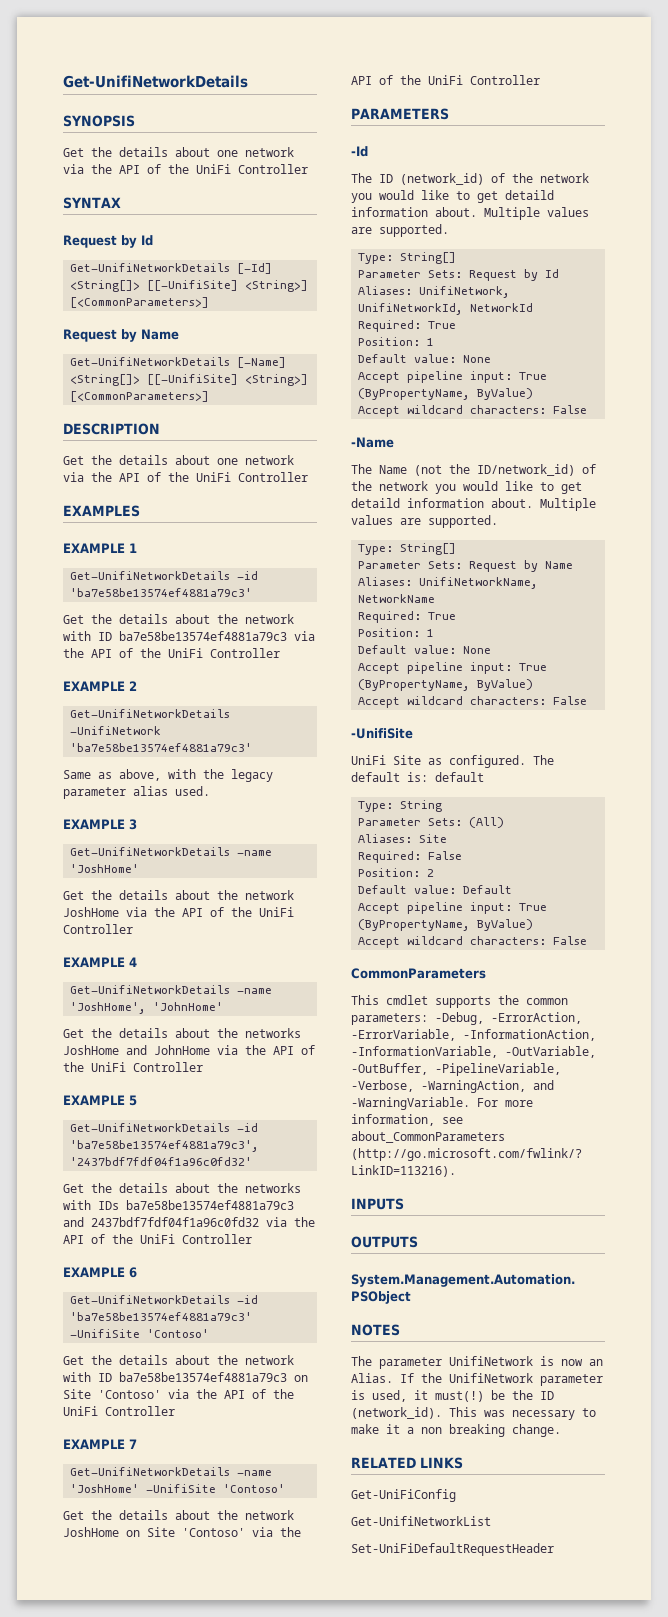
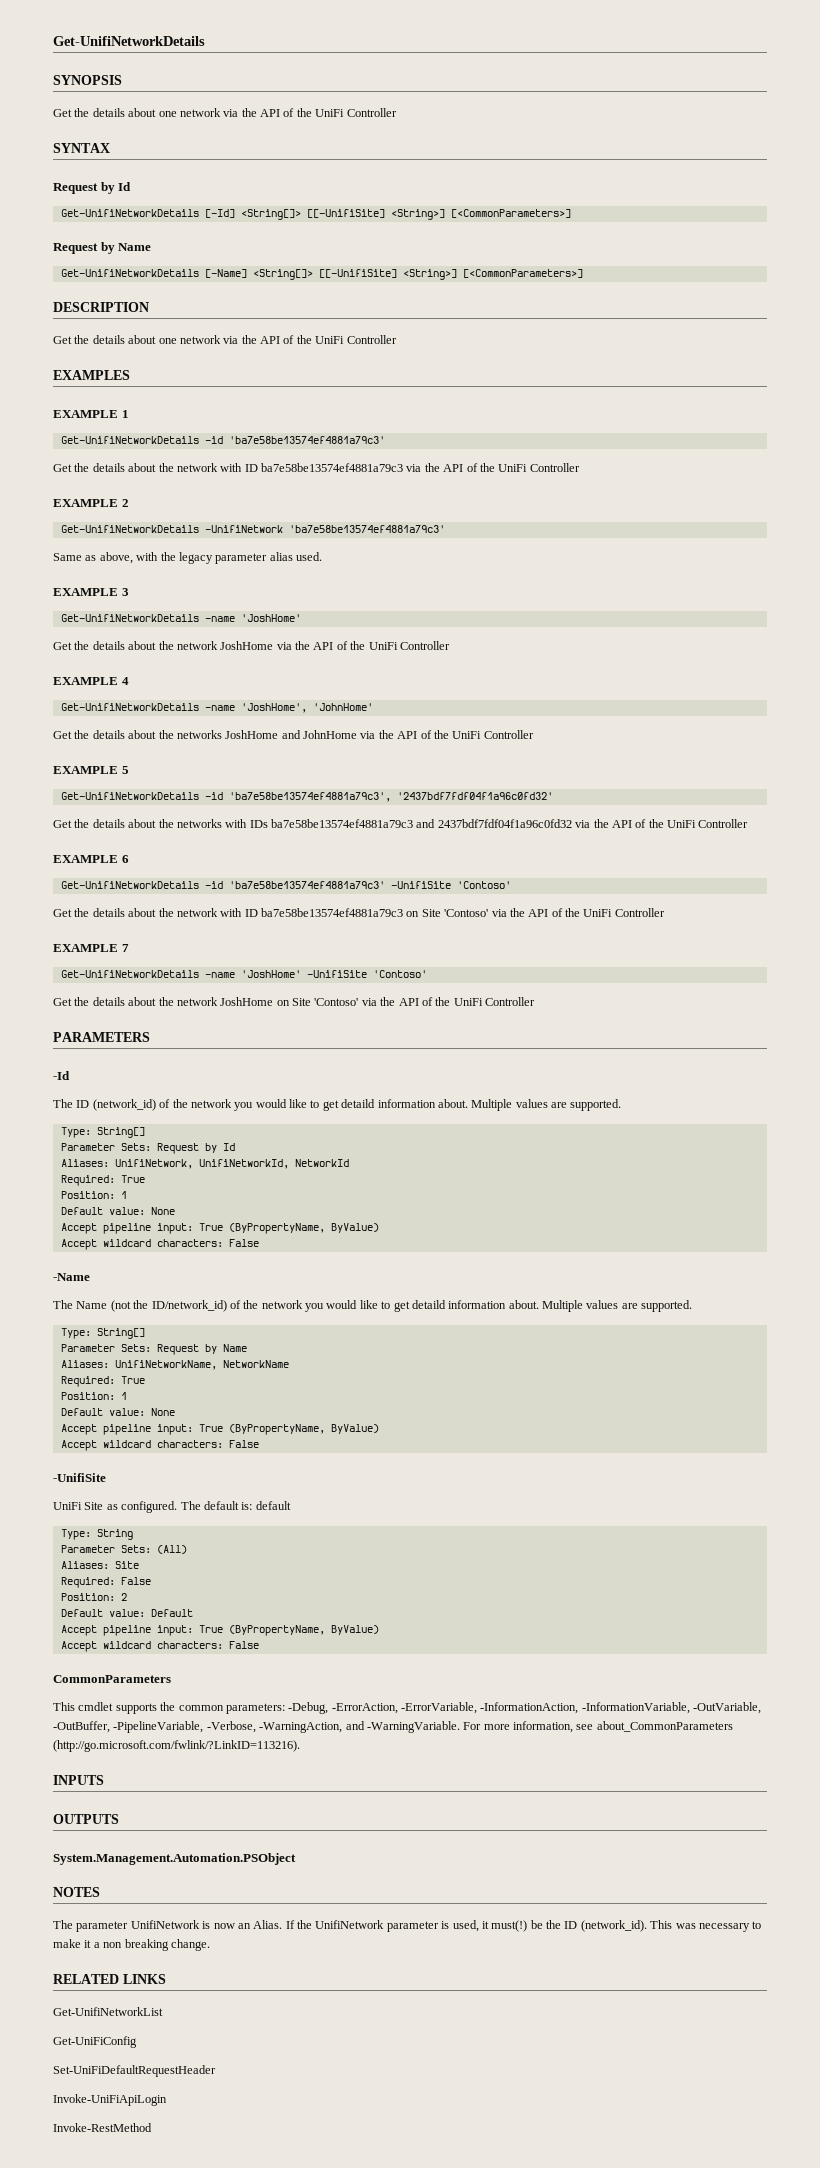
+ Get-UnifiNetworkList
- Get-UnifiNetworkList
  Set-UniFiDefaultRequestHeader
+ Invoke-UniFiApiLogin
+ Invoke-RestMethod

